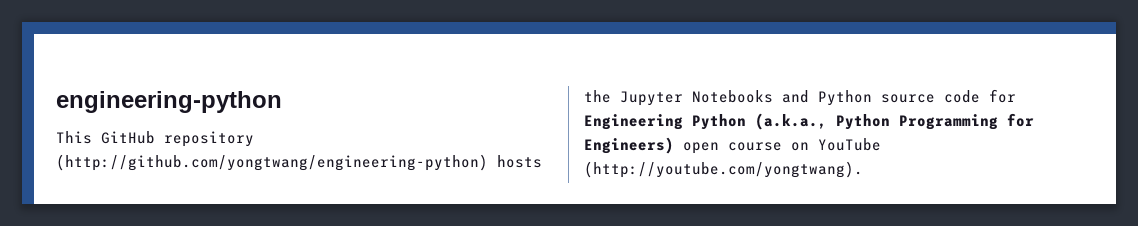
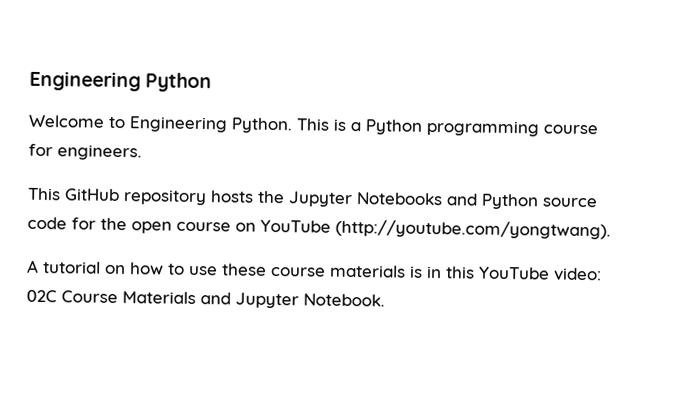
- engineering-python
+ Engineering Python
+ Welcome to Engineering Python. This is a Python programming course for engineers.
- This GitHub repository (http://github.com/yongtwang/engineering-python) hosts the Jupyter Notebooks and Python source code for Engineering Python (a.k.a., Python Programming for Engineers) open course on YouTube (http://youtube.com/yongtwang).
+ This GitHub repository hosts the Jupyter Notebooks and Python source code for the open course on YouTube (http://youtube.com/yongtwang).
+ A tutorial on how to use these course materials is in this YouTube video: 02C Course Materials and Jupyter Notebook.

